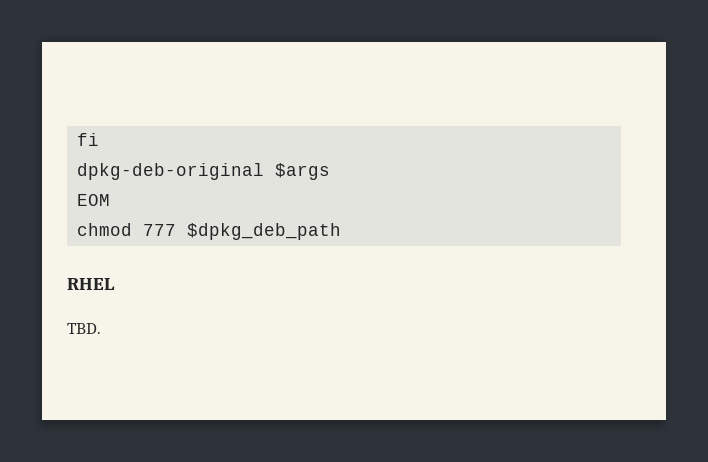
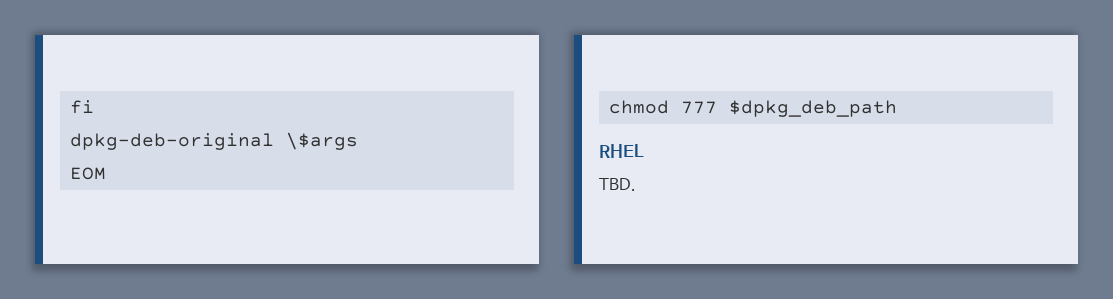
- dpkg-deb-original $args
+ dpkg-deb-original \$args

